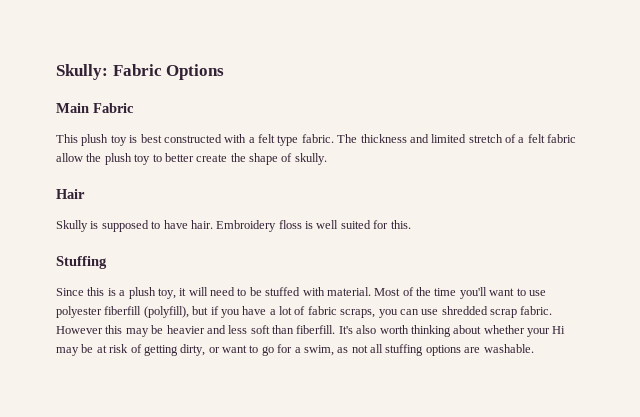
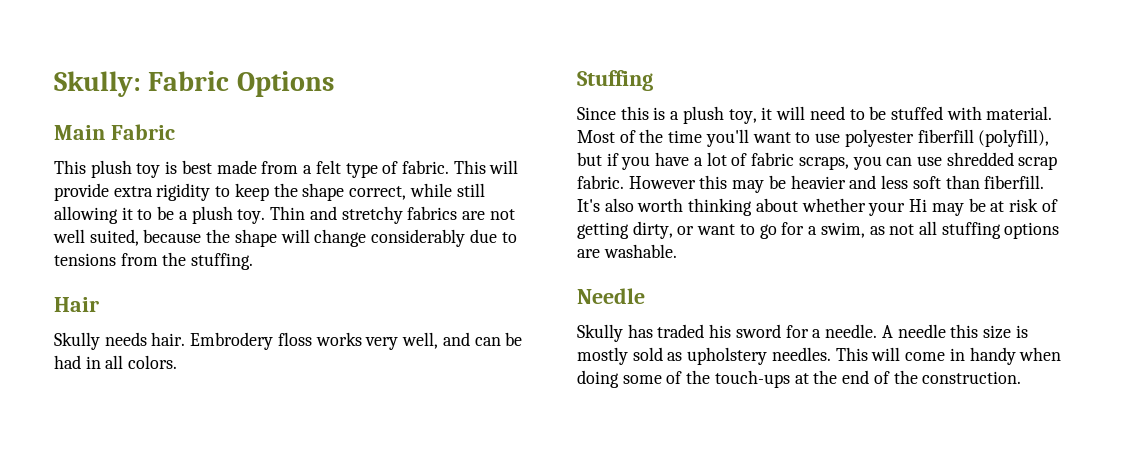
- This plush toy is best constructed with a felt type fabric. The thickness and limited stretch of a felt fabric allow the plush toy to better create the shape of skully.
+ This plush toy is best made from a felt type of fabric. This will provide extra rigidity to keep the shape correct, while still allowing it to be a plush toy. Thin and stretchy fabrics are not well suited, because the shape will change considerably due to tensions from the stuffing.
  Hair
- Skully is supposed to have hair. Embroidery floss is well suited for this.
+ Skully needs hair. Embrodery floss works very well, and can be had in all colors.
+ Needle
+ Skully has traded his sword for a needle. A needle this size is mostly sold as upholstery needles. This will come in handy when doing some of the touch-ups at the end of the construction.

